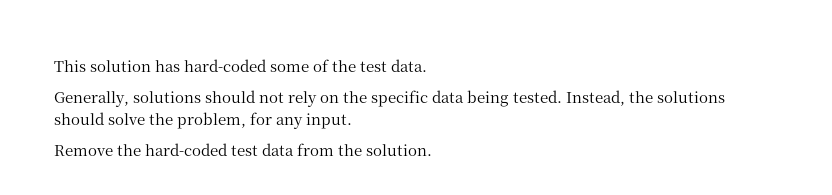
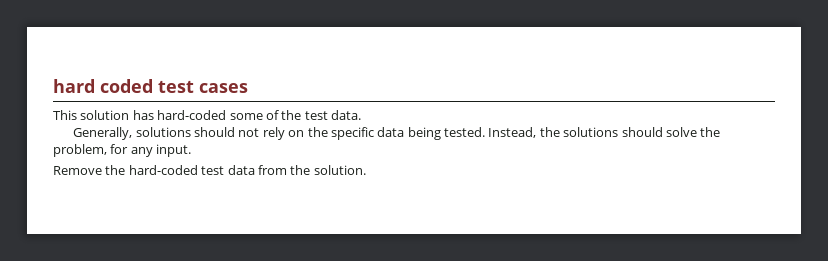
+ hard coded test cases

